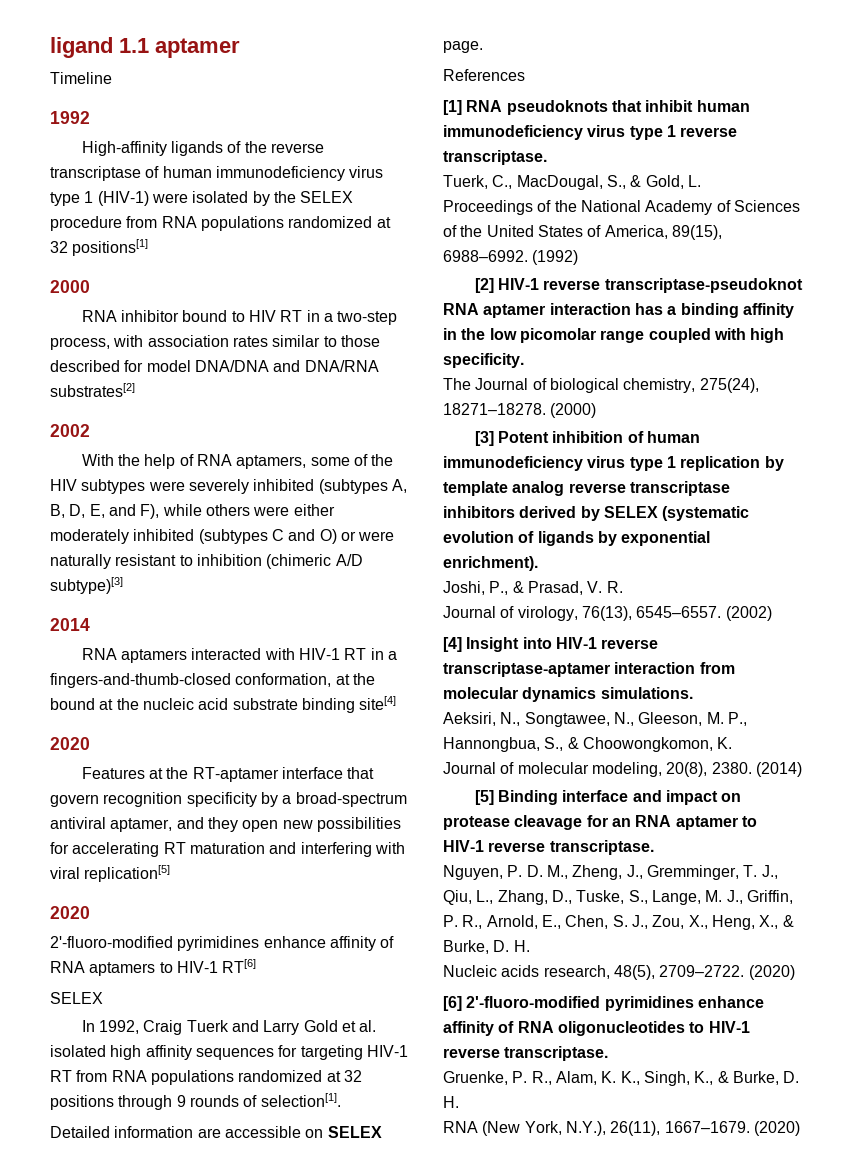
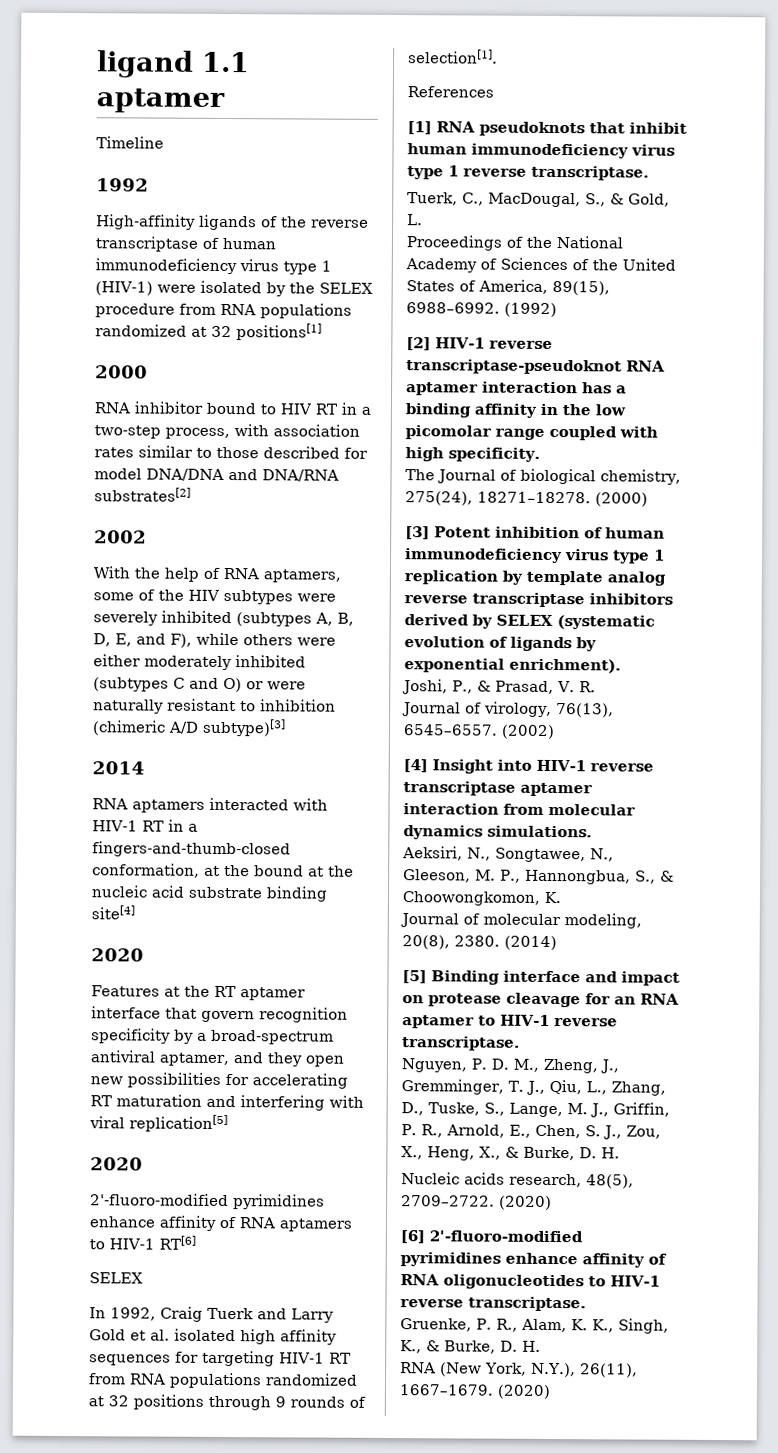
- Features at the RT-aptamer interface that govern recognition specificity by a broad-spectrum antiviral aptamer, and they open new possibilities for accelerating RT maturation and interfering with viral replication[5]
+ Features at the RT aptamer interface that govern recognition specificity by a broad-spectrum antiviral aptamer, and they open new possibilities for accelerating RT maturation and interfering with viral replication[5]
- Detailed information are accessible on SELEX page.
- [4] Insight into HIV-1 reverse transcriptase-aptamer interaction from molecular dynamics simulations.
+ [4] Insight into HIV-1 reverse transcriptase aptamer interaction from molecular dynamics simulations.

